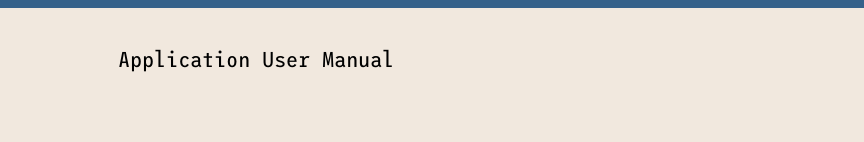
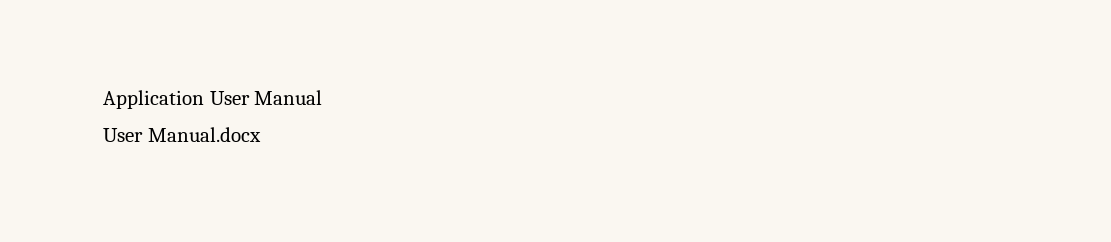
+ User Manual.docx

